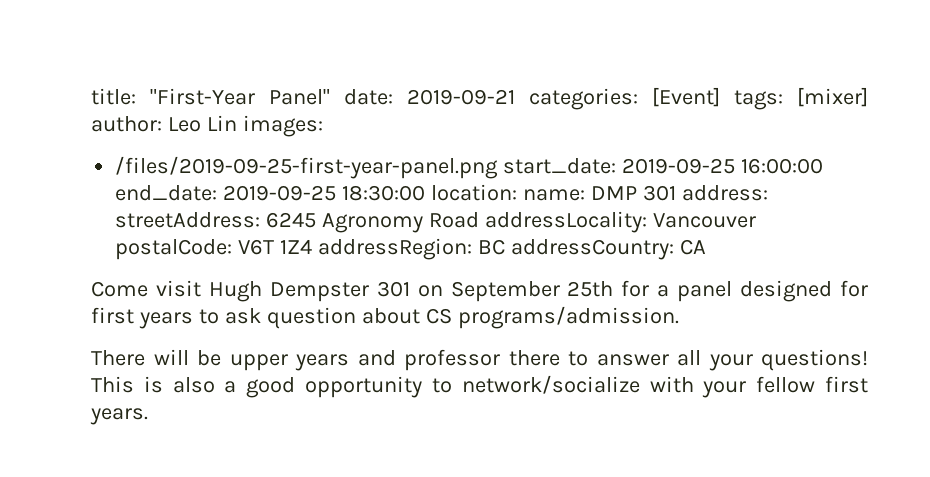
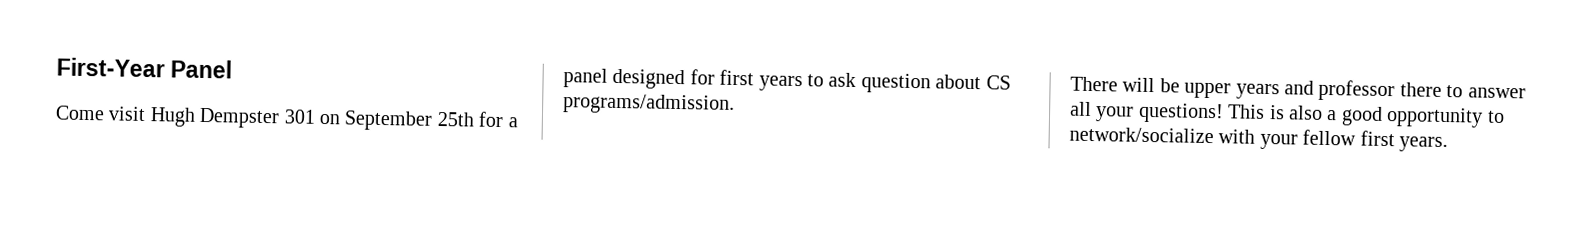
- title: "First-Year Panel" date: 2019-09-21 categories: [Event] tags: [mixer] author: Leo Lin images:
- /files/2019-09-25-first-year-panel.png start_date: 2019-09-25 16:00:00 end_date: 2019-09-25 18:30:00 location: name: DMP 301 address: streetAddress: 6245 Agronomy Road addressLocality: Vancouver postalCode: V6T 1Z4 addressRegion: BC addressCountry: CA
+ First-Year Panel

